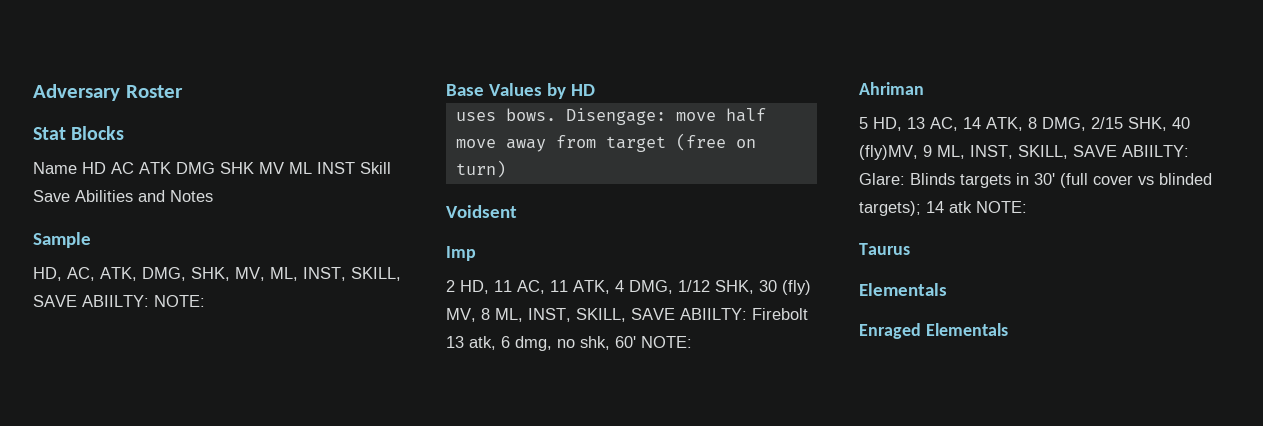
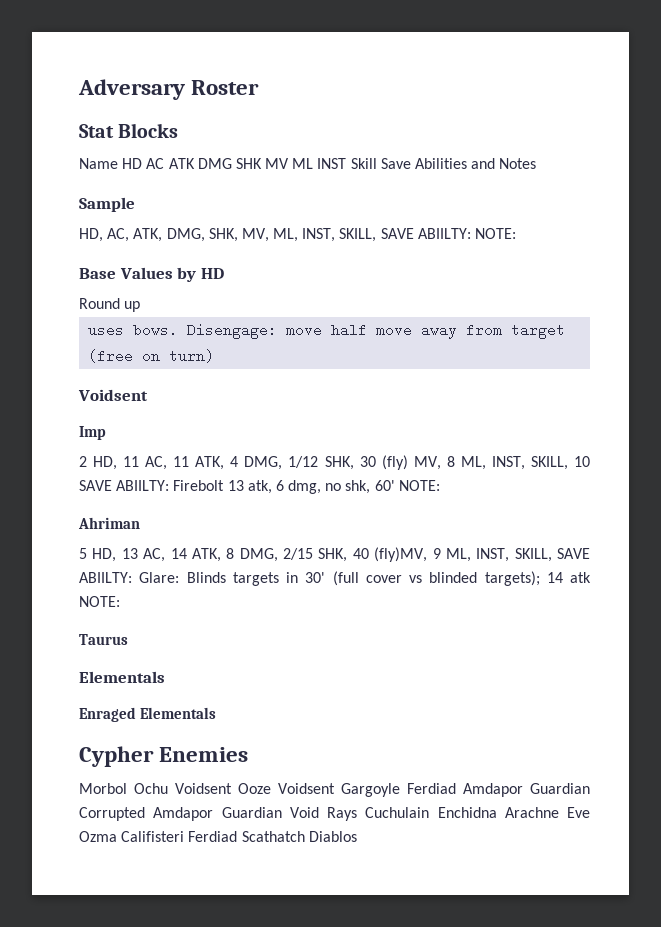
+ Round up
- 2 HD, 11 AC, 11 ATK, 4 DMG, 1/12 SHK, 30 (fly) MV, 8 ML, INST, SKILL, SAVE ABIILTY: Firebolt 13 atk, 6 dmg, no shk, 60' NOTE:
+ 2 HD, 11 AC, 11 ATK, 4 DMG, 1/12 SHK, 30 (fly) MV, 8 ML, INST, SKILL, 10 SAVE ABIILTY: Firebolt 13 atk, 6 dmg, no shk, 60' NOTE:
+ Cypher Enemies
+ Morbol Ochu Voidsent Ooze Voidsent Gargoyle Ferdiad Amdapor Guardian Corrupted Amdapor Guardian Void Rays Cuchulain Enchidna Arachne Eve Ozma Califisteri Ferdiad Scathatch Diablos

